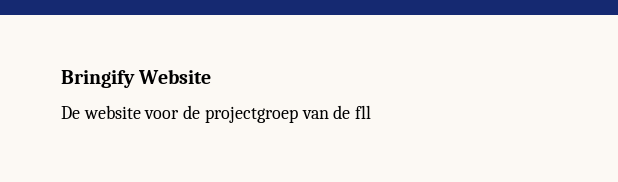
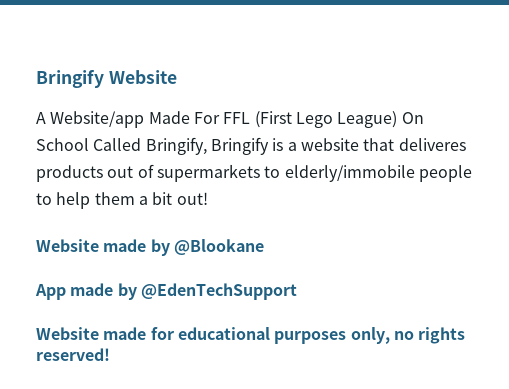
- De website voor de projectgroep van de fll
+ A Website/app Made For FFL (First Lego League) On School Called Bringify, Bringify is a website that deliveres products out of supermarkets to elderly/immobile people to help them a bit out!
+ Website made by @Blookane
+ App made by @EdenTechSupport
+ Website made for educational purposes only, no rights reserved!

